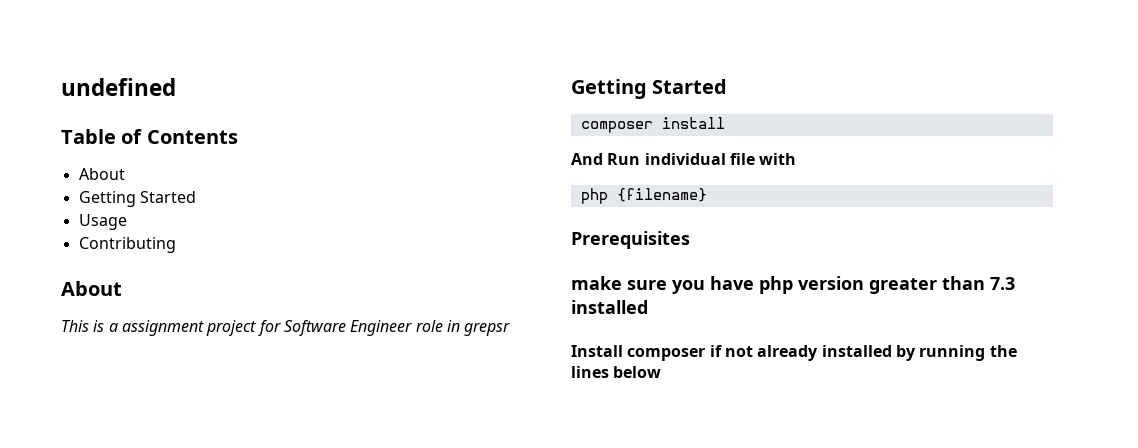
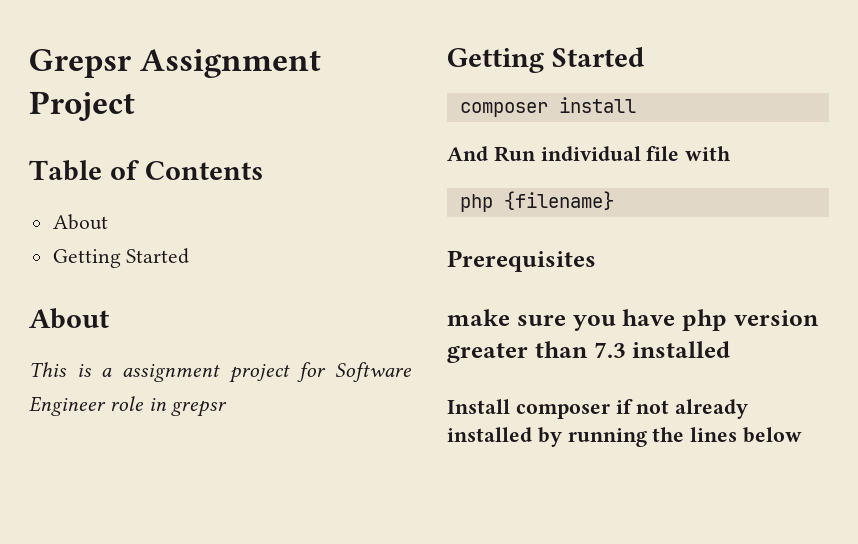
- undefined
+ Grepsr Assignment Project
- Usage
- Contributing

